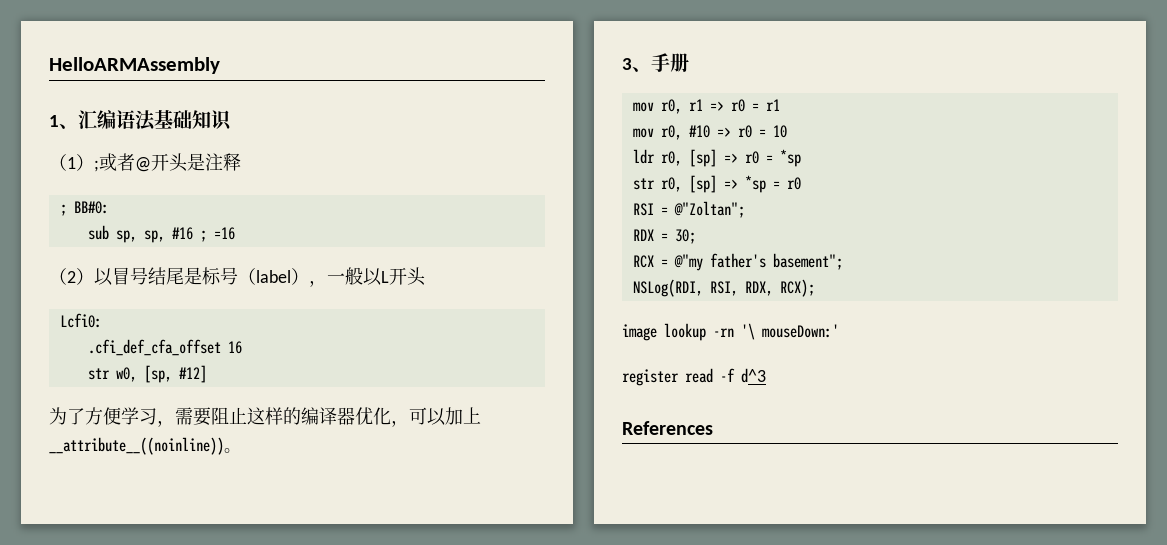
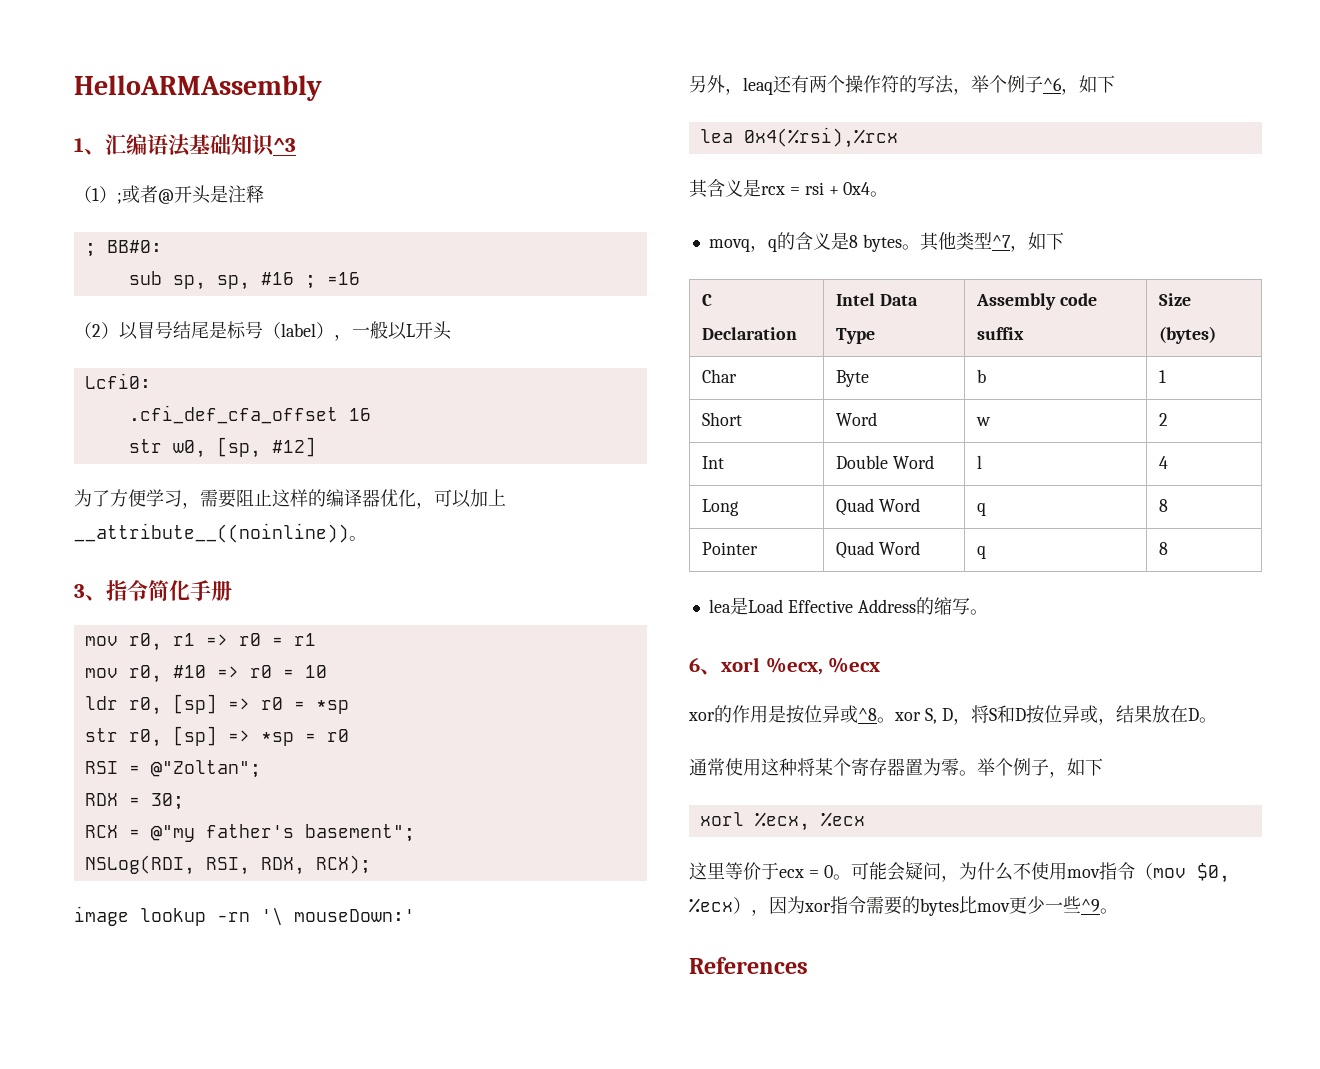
- 1、汇编语法基础知识
+ 1、汇编语法基础知识^3
- 3、手册
+ 3、指令简化手册
- register read -f d^3
+ 另外，leaq还有两个操作符的写法，举个例子^6，如下
+ lea 0x4(%rsi),%rcx
+ 其含义是rcx = rsi + 0x4。
+ movq，q的含义是8 bytes。其他类型^7，如下
+ C Declaration | Intel Data Type | Assembly code suffix | Size (bytes)
+ Char | Byte | b | 1
+ Short | Word | w | 2
+ Int | Double Word | l | 4
+ Long | Quad Word | q | 8
+ Pointer | Quad Word | q | 8
+ lea是Load Effective Address的缩写。
+ 6、xorl %ecx, %ecx
+ xor的作用是按位异或^8。xor S, D，将S和D按位异或，结果放在D。
+ 通常使用这种将某个寄存器置为零。举个例子，如下
+ xorl %ecx, %ecx
+ 这里等价于ecx = 0。可能会疑问，为什么不使用mov指令（mov $0, %ecx），因为xor指令需要的bytes比mov更少一些^9。

